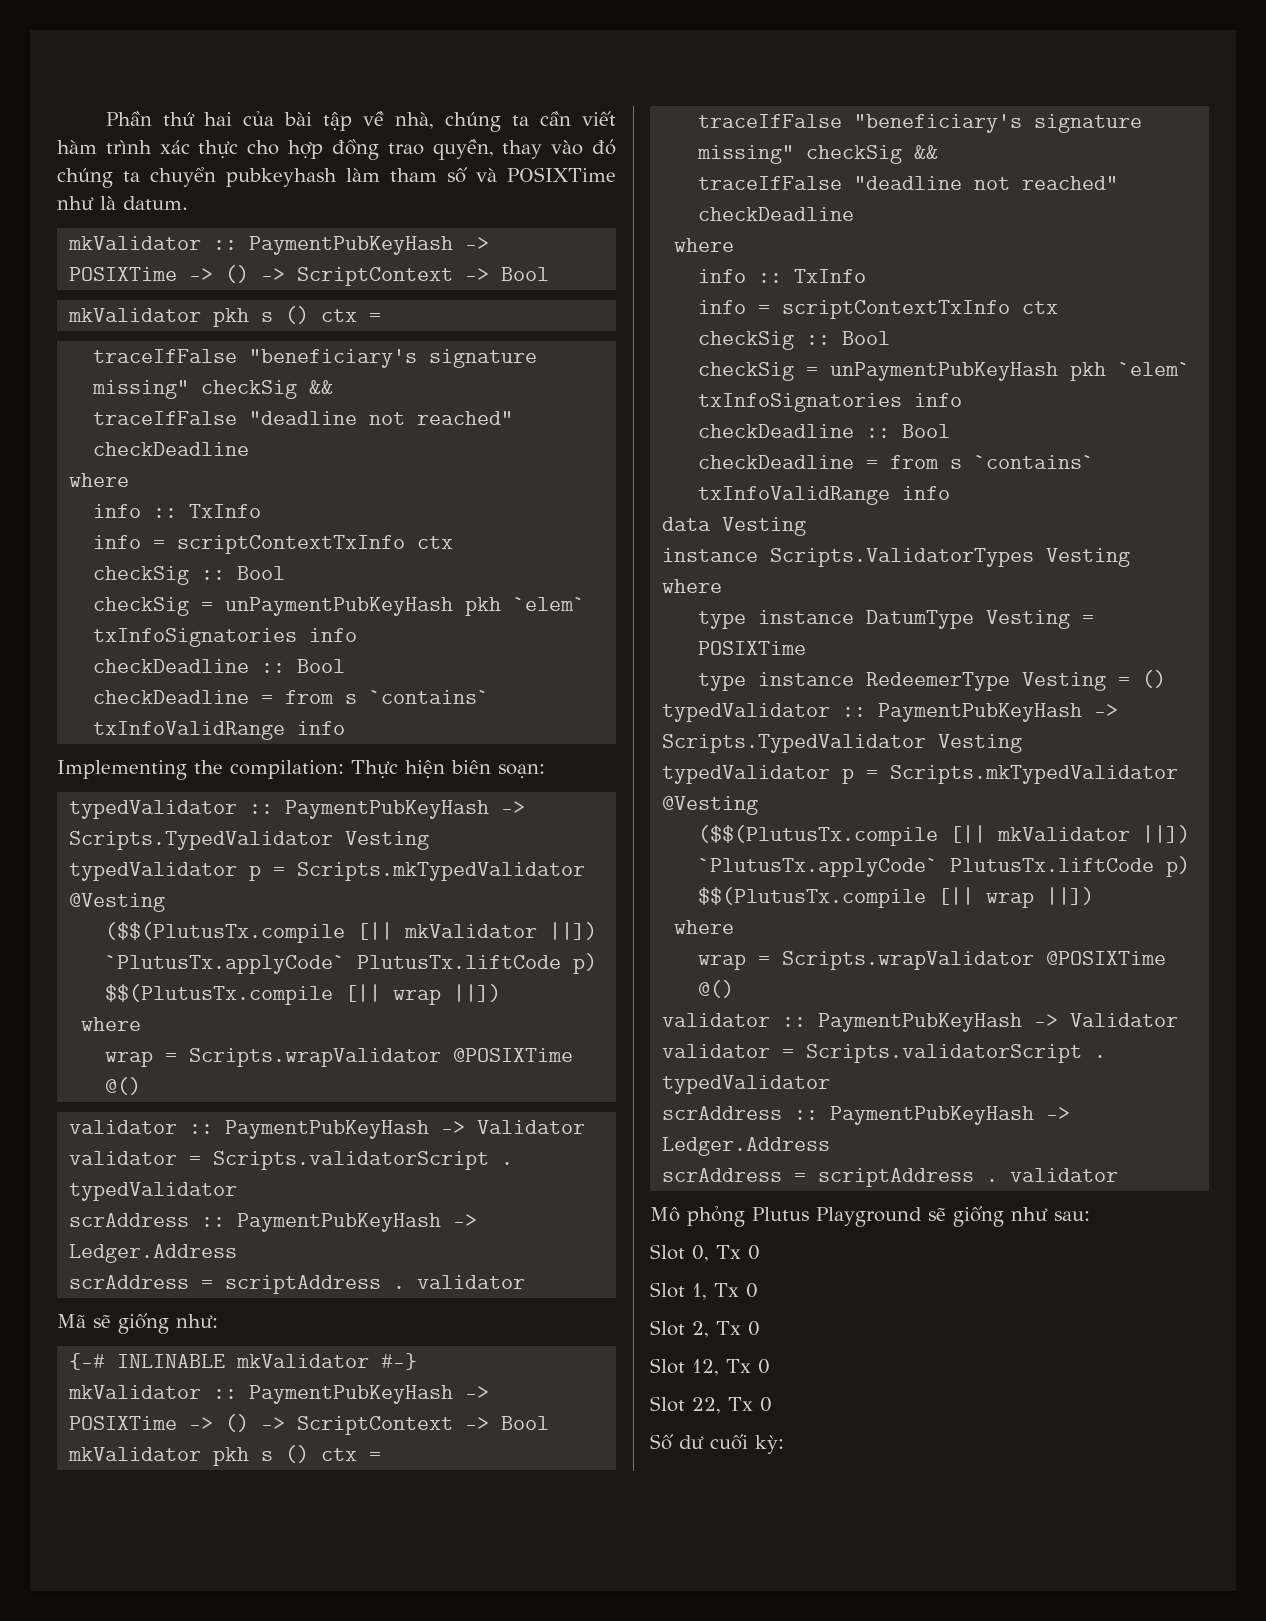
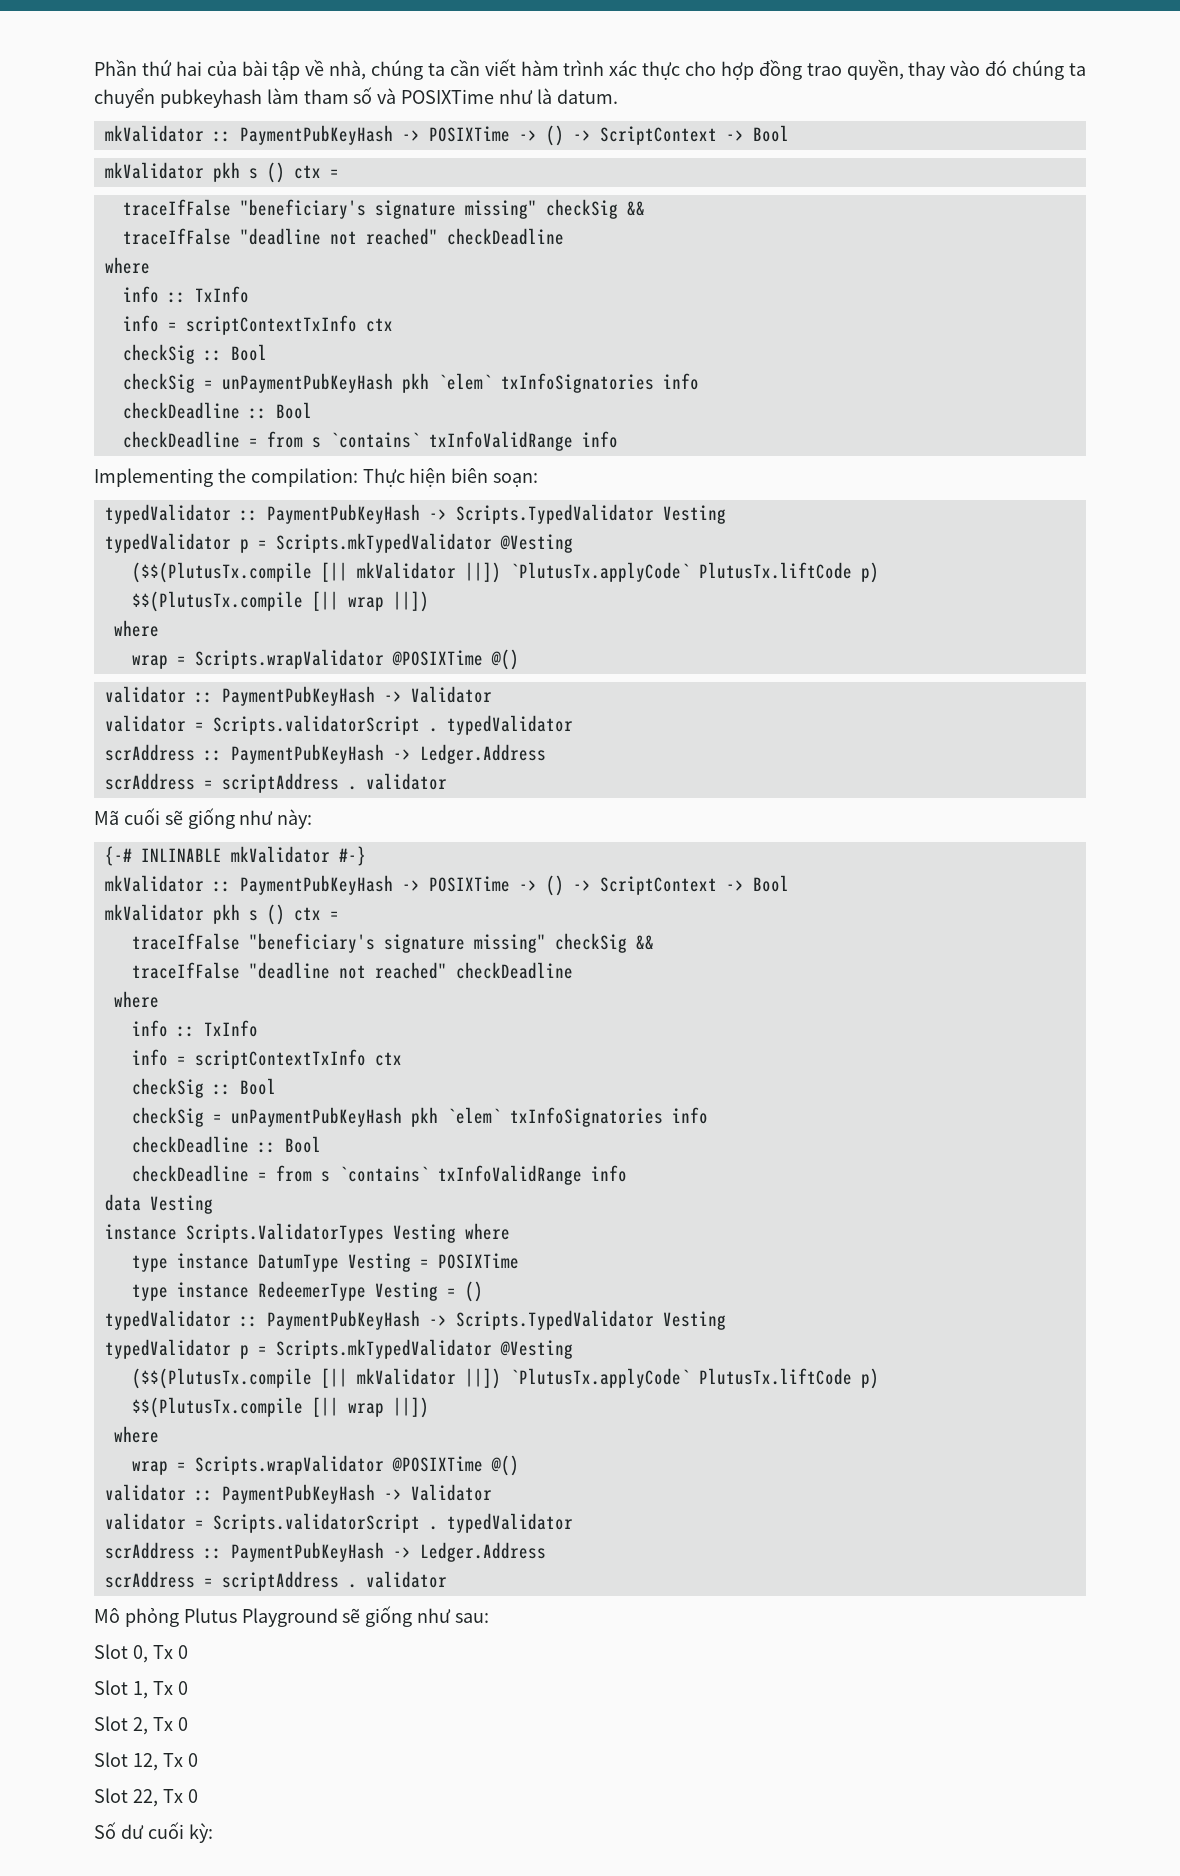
- Mã sẽ giống như:
+ Mã cuối sẽ giống như này:

